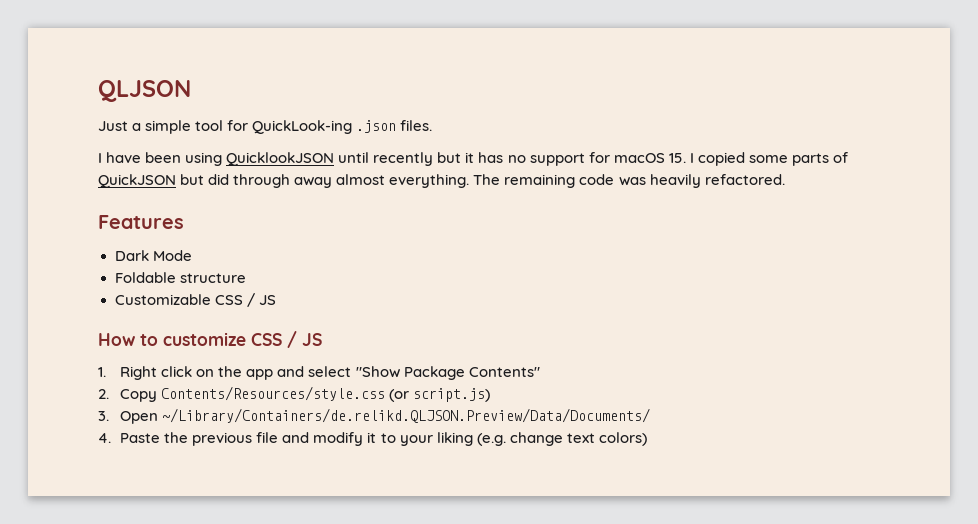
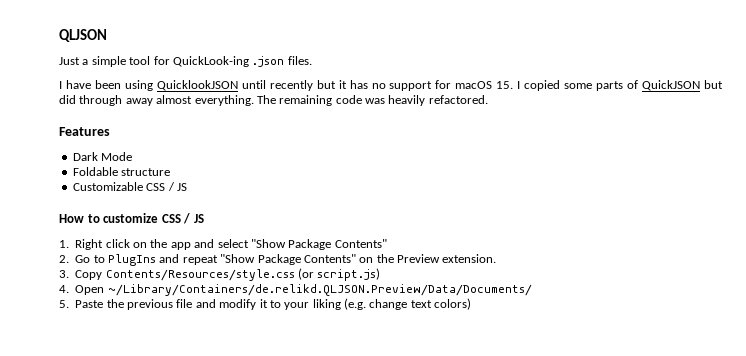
- 2. Copy Contents/Resources/style.css (or script.js)
+ 2. Go to PlugIns and repeat "Show Package Contents" on the Preview extension.
+ 3. Copy Contents/Resources/style.css (or script.js)
- 3. Open ~/Library/Containers/de.relikd.QLJSON.Preview/Data/Documents/
+ 4. Open ~/Library/Containers/de.relikd.QLJSON.Preview/Data/Documents/
- 4. Paste the previous file and modify it to your liking (e.g. change text colors)
+ 5. Paste the previous file and modify it to your liking (e.g. change text colors)

